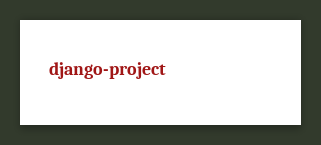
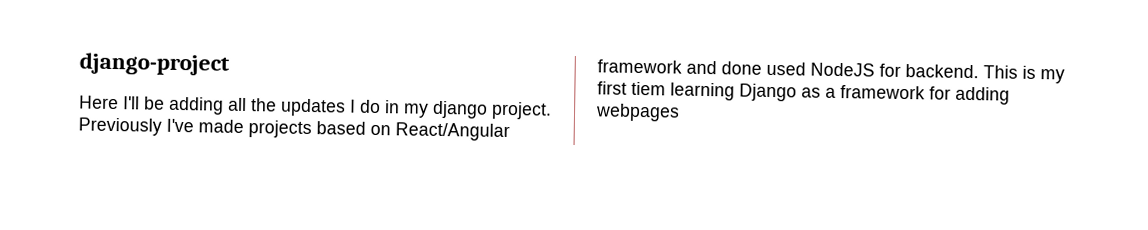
+ Here I'll be adding all the updates I do in my django project. Previously I've made projects based on React/Angular framework and done used NodeJS for backend. This is my first tiem learning Django as a framework for adding webpages

